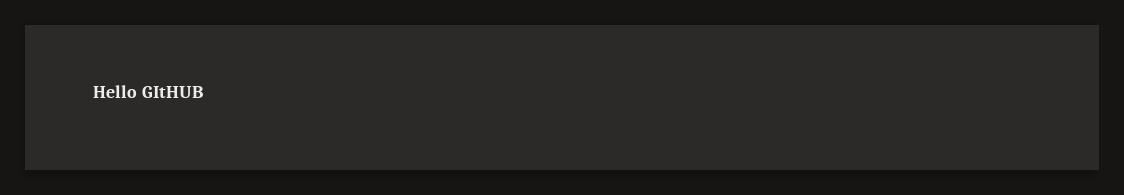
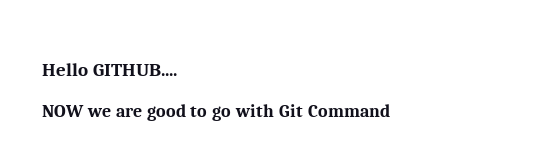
- Hello GItHUB
+ Hello GITHUB....
+ NOW we are good to go with Git Command

